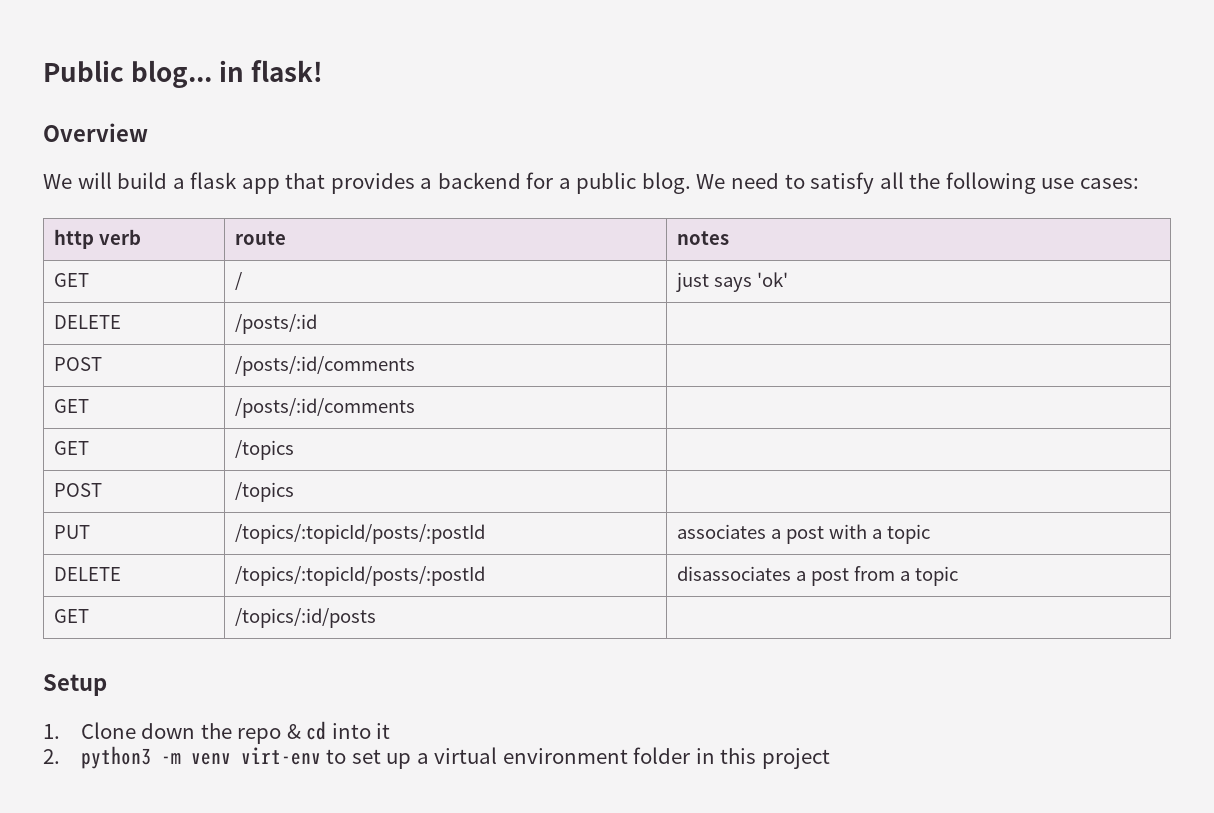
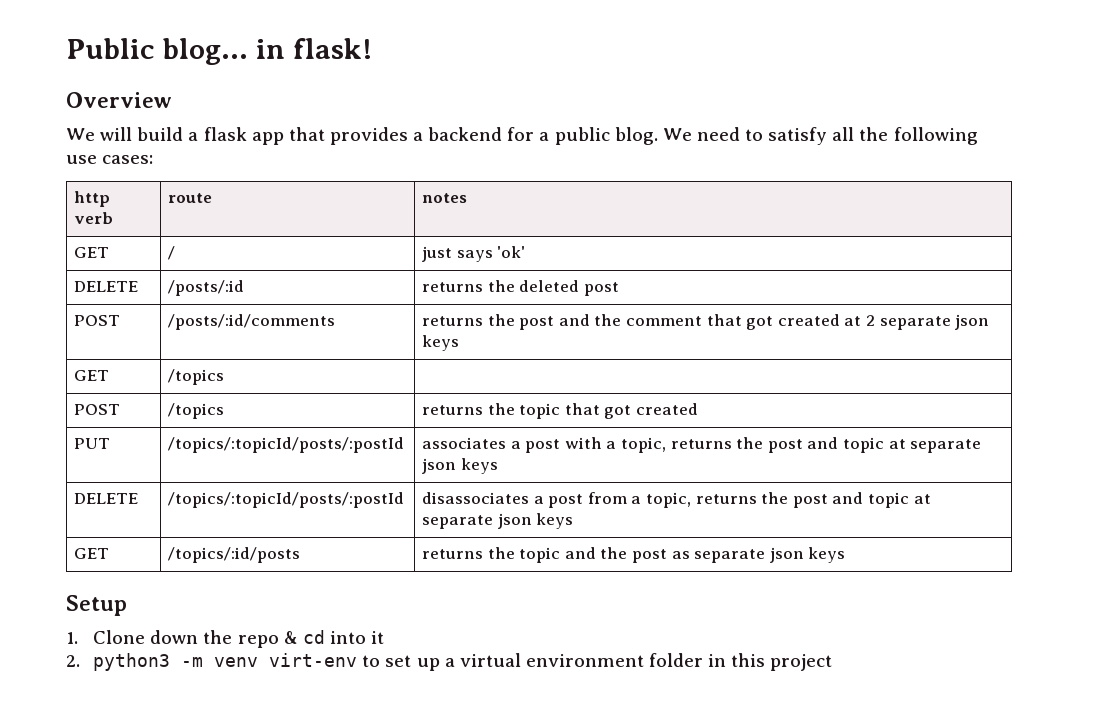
- DELETE | /posts/:id |
- POST | /posts/:id/comments |
- GET | /posts/:id/comments |
+ DELETE | /posts/:id | returns the deleted post
+ POST | /posts/:id/comments | returns the post and the comment that got created at 2 separate json keys
  GET | /topics |
- POST | /topics |
+ POST | /topics | returns the topic that got created
- PUT | /topics/:topicId/posts/:postId | associates a post with a topic
+ PUT | /topics/:topicId/posts/:postId | associates a post with a topic, returns the post and topic at separate json keys
- DELETE | /topics/:topicId/posts/:postId | disassociates a post from a topic
- GET | /topics/:id/posts |
+ DELETE | /topics/:topicId/posts/:postId | disassociates a post from a topic, returns the post and topic at separate json keys
+ GET | /topics/:id/posts | returns the topic and the post as separate json keys

